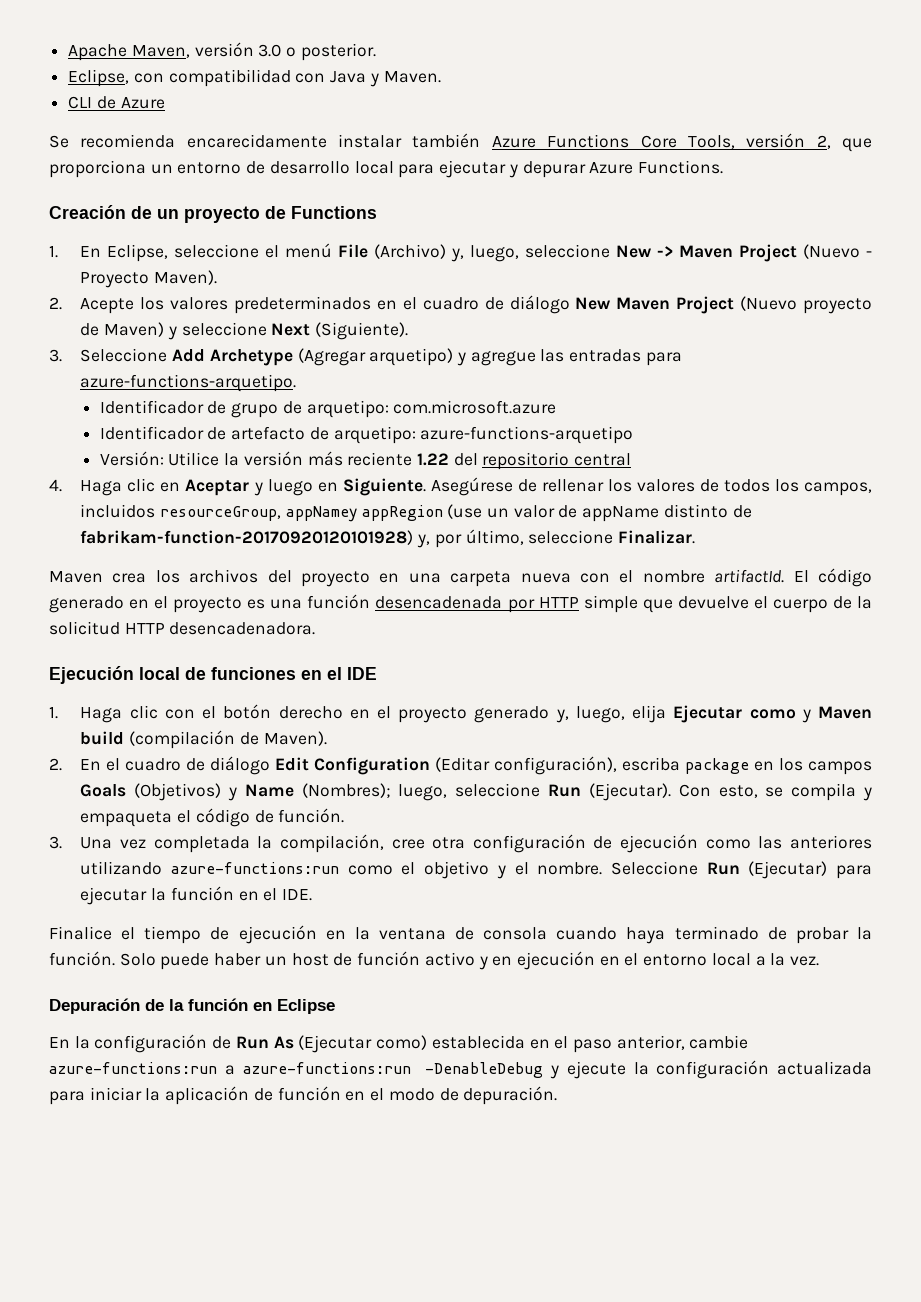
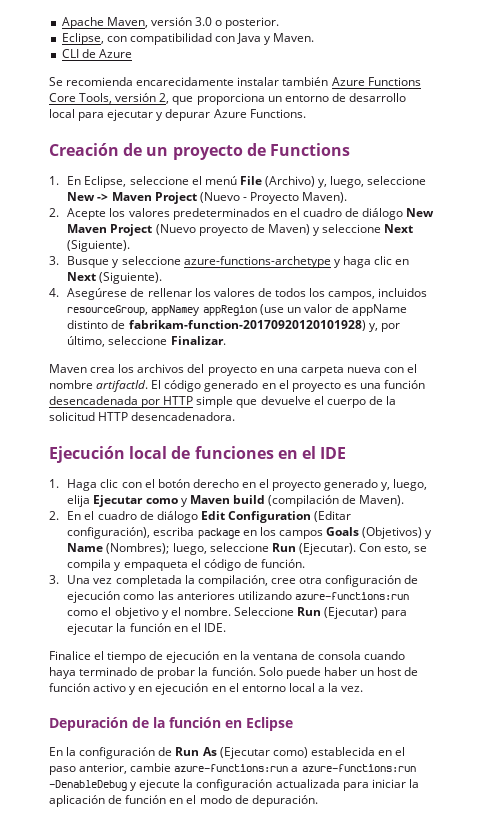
- 3. Seleccione Add Archetype (Agregar arquetipo) y agregue las entradas para azure-functions-arquetipo.
- Identificador de grupo de arquetipo: com.microsoft.azure
- Identificador de artefacto de arquetipo: azure-functions-arquetipo
- Versión: Utilice la versión más reciente 1.22 del repositorio central
- 4. Haga clic en Aceptar y luego en Siguiente. Asegúrese de rellenar los valores de todos los campos, incluidos resourceGroup, appNamey appRegion (use un valor de appName distinto de fabrikam-function-20170920120101928) y, por último, seleccione Finalizar.
+ 3. Busque y seleccione azure-functions-archetype y haga clic en Next (Siguiente).
+ 4. Asegúrese de rellenar los valores de todos los campos, incluidos resourceGroup, appNamey appRegion (use un valor de appName distinto de fabrikam-function-20170920120101928) y, por último, seleccione Finalizar.

